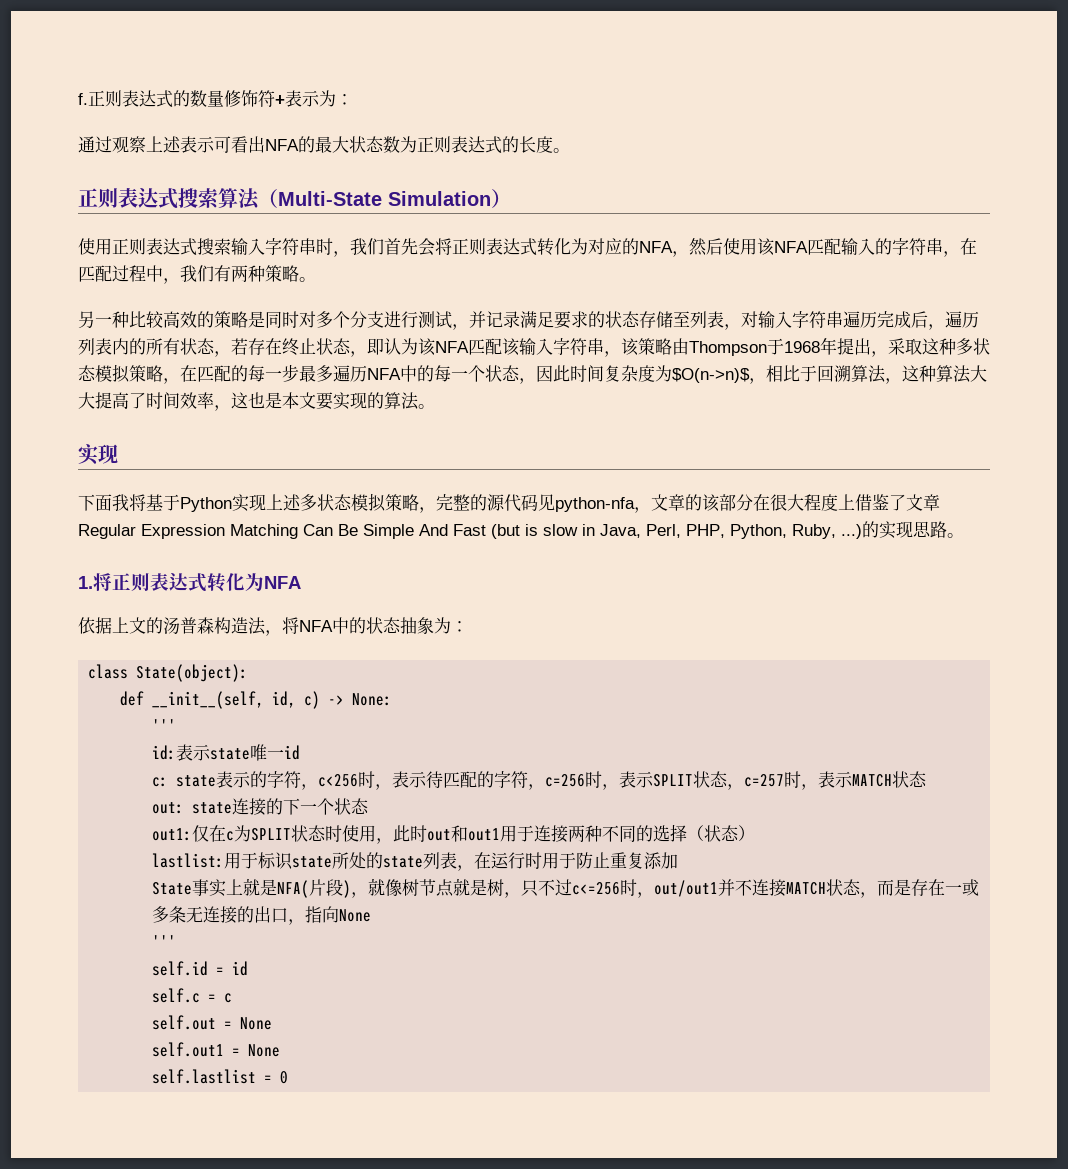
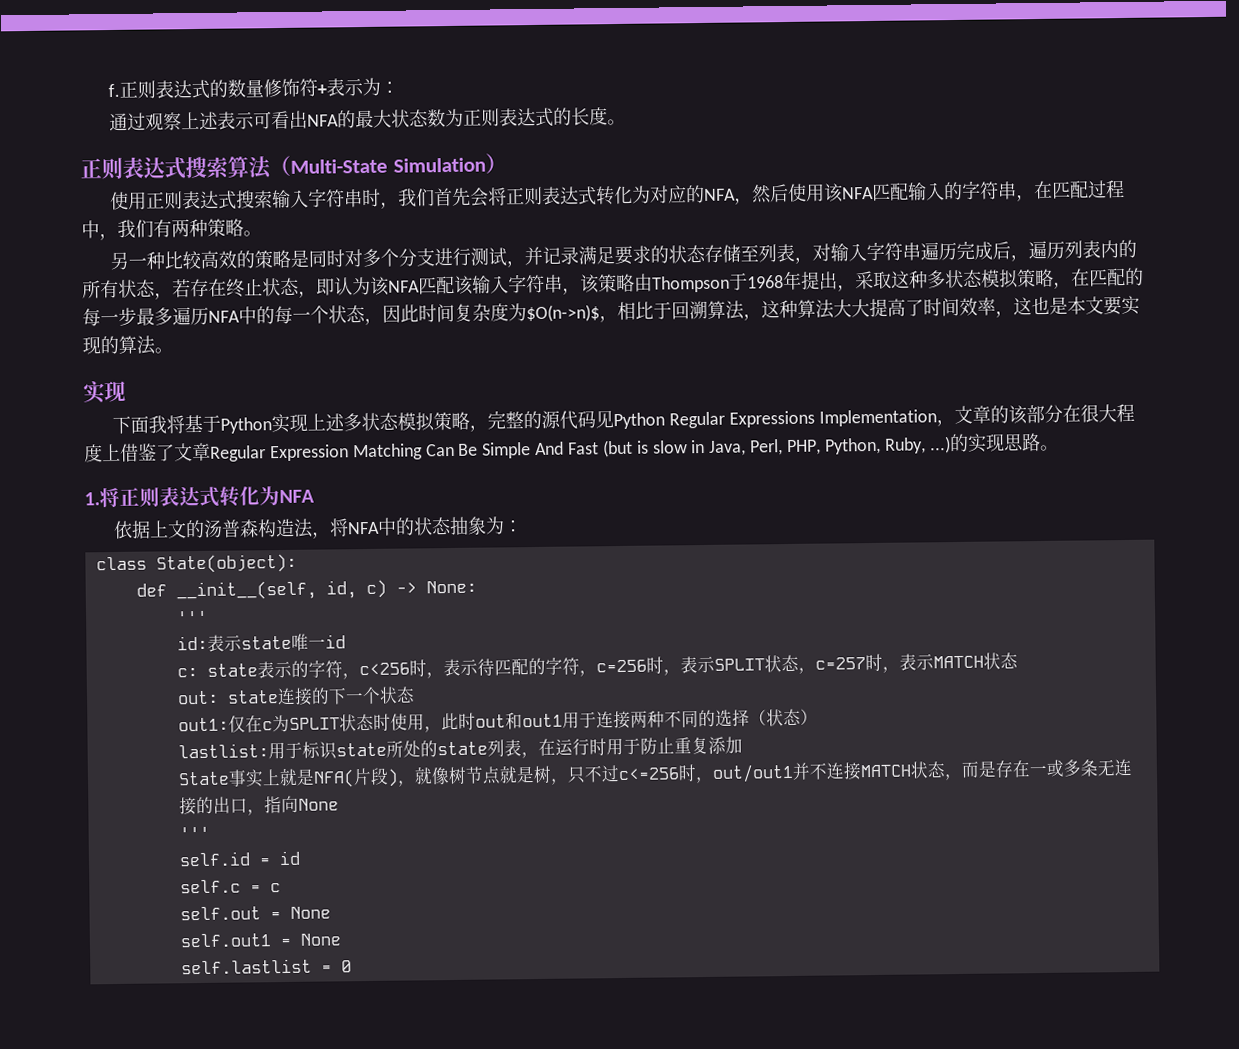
- 下面我将基于Python实现上述多状态模拟策略，完整的源代码见python-nfa，文章的该部分在很大程度上借鉴了文章Regular Expression Matching Can Be Simple And Fast (but is slow in Java, Perl, PHP, Python, Ruby, ...)
+ 下面我将基于Python实现上述多状态模拟策略，完整的源代码见Python Regular Expressions Implementation，文章的该部分在很大程度上借鉴了文章Regular Expression Matching Can Be Simple And Fast (but is slow in Java, Perl, PHP, Python, Ruby, ...)

